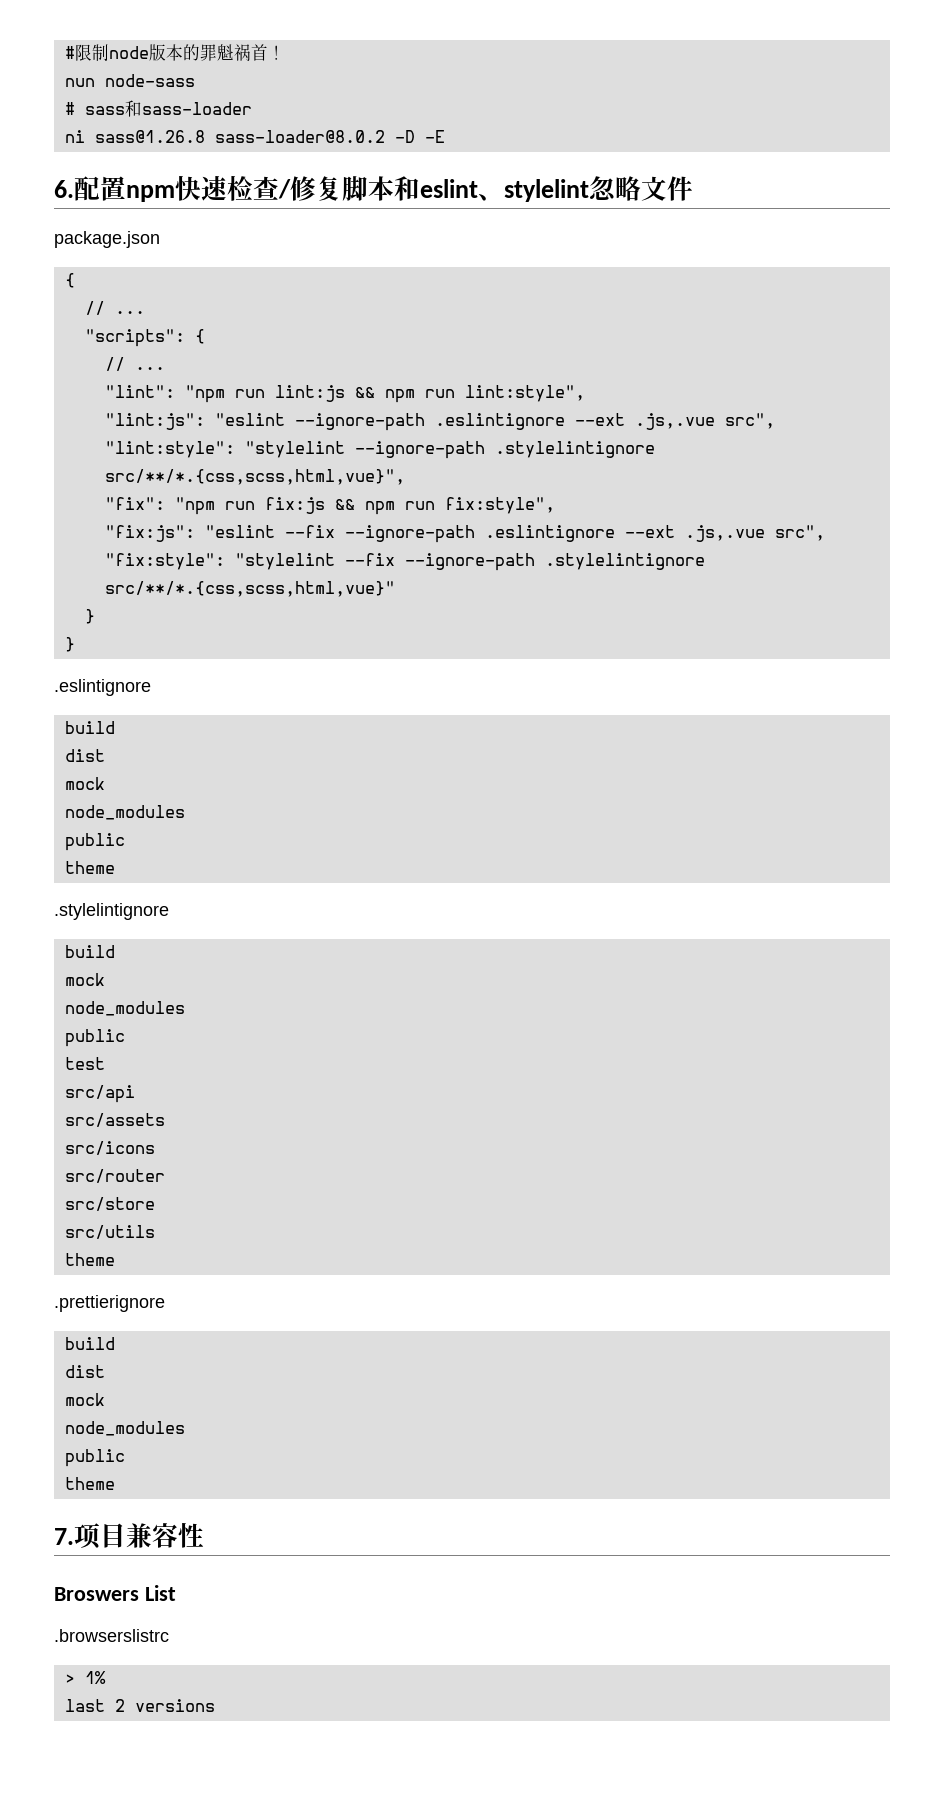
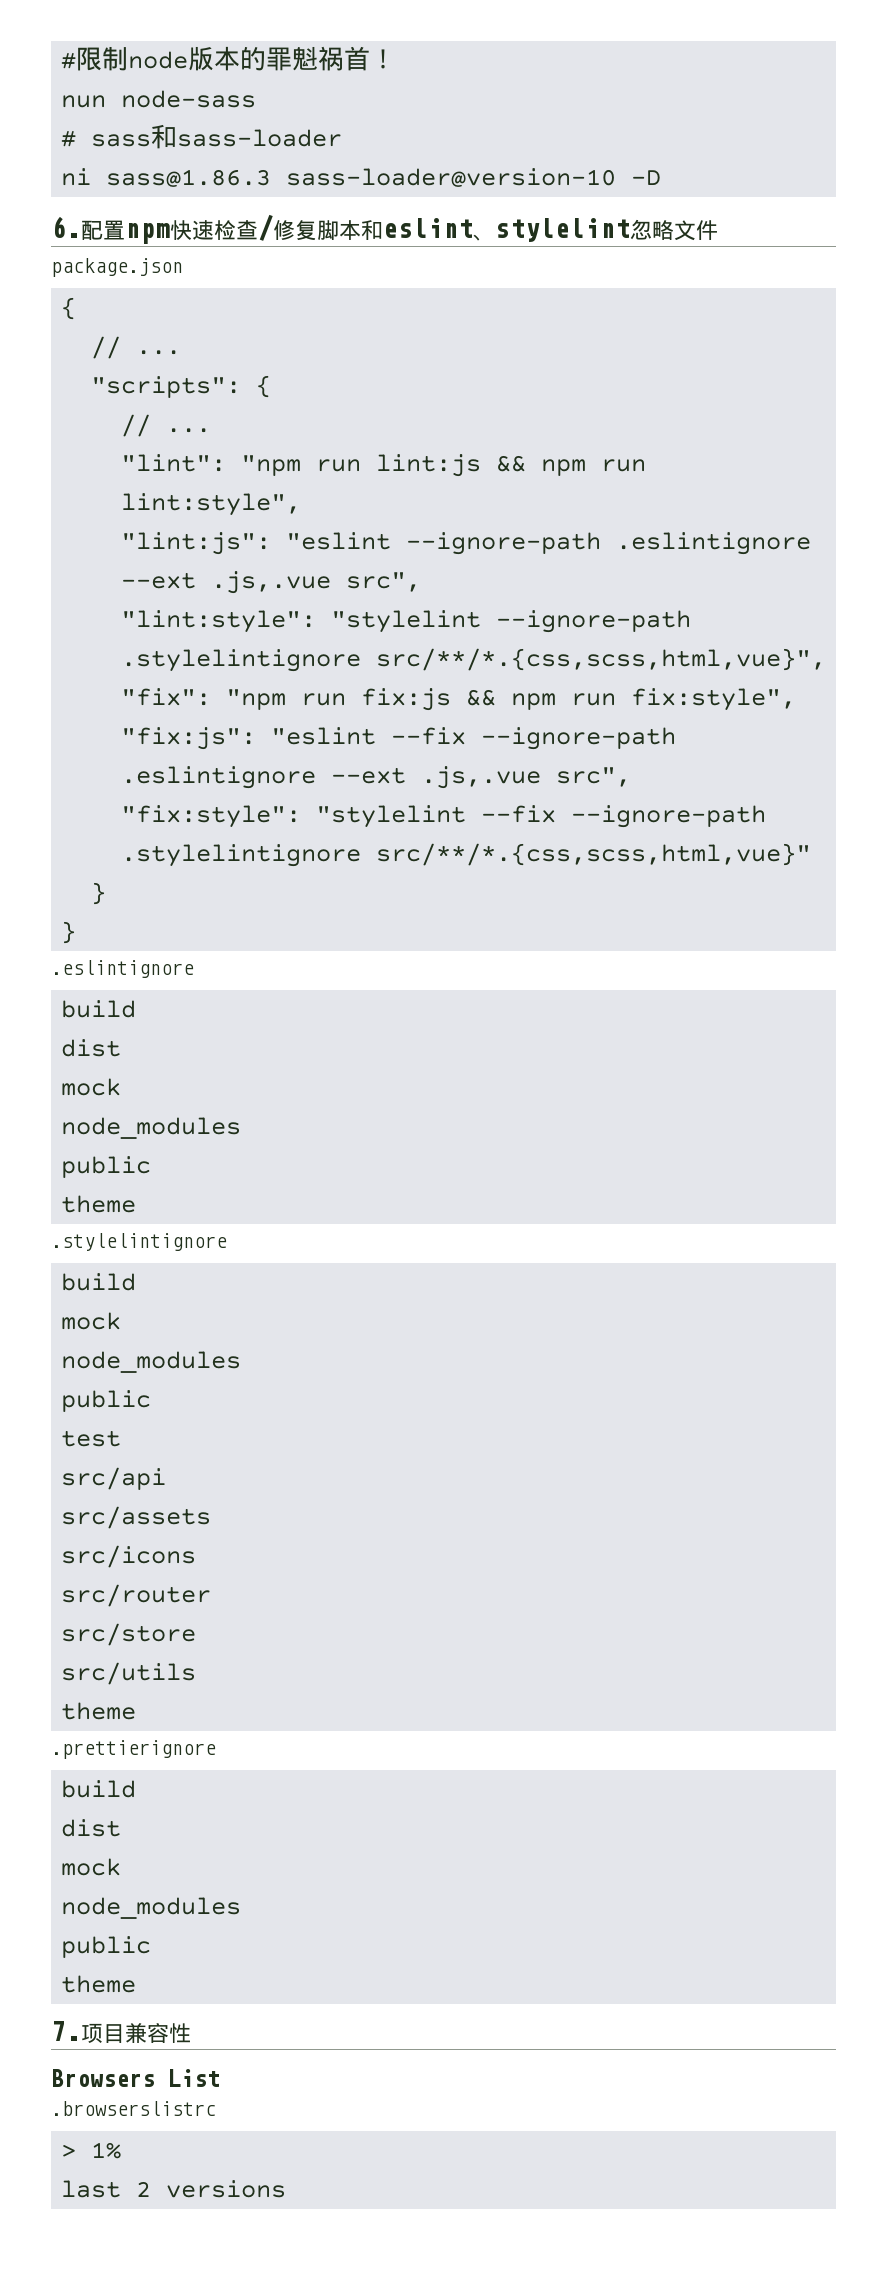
- ni sass@1.26.8 sass-loader@8.0.2 -D -E
+ ni sass@1.86.3 sass-loader@version-10 -D
- Broswers List
+ Browsers List

